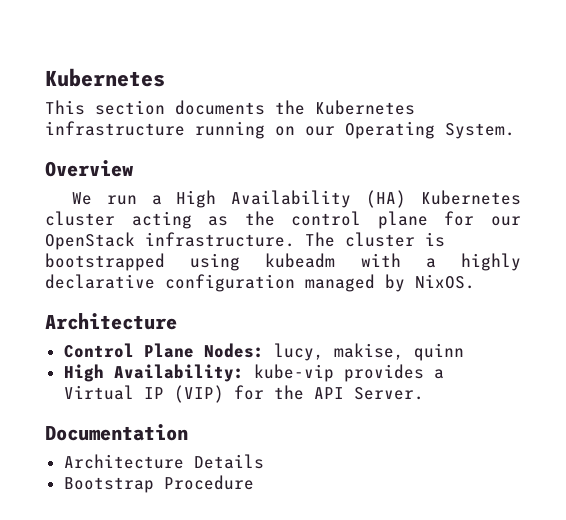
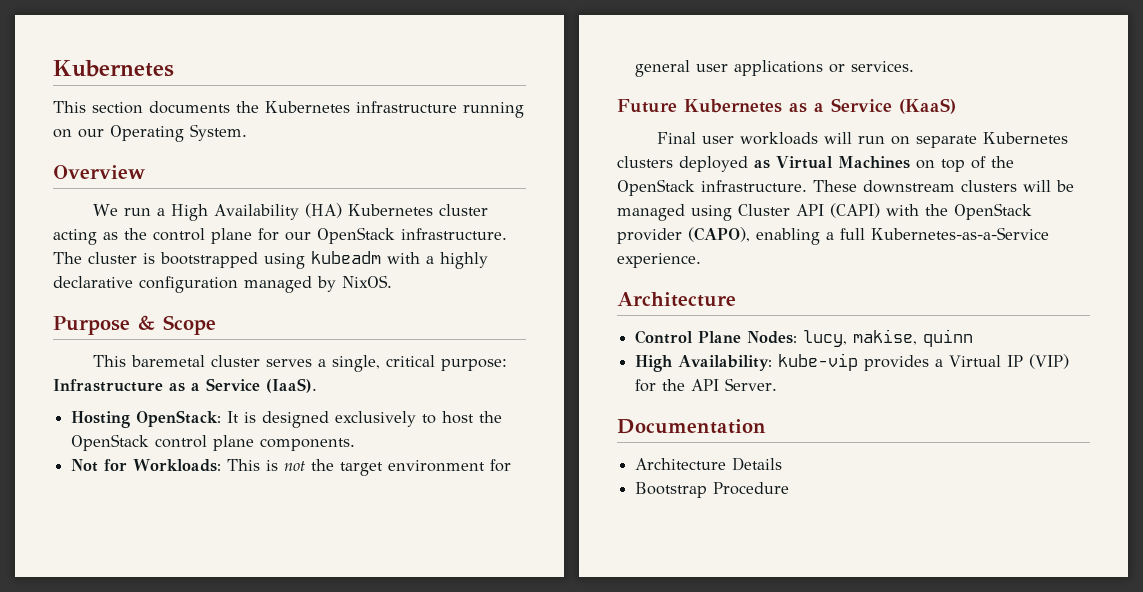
+ Purpose & Scope
+ This baremetal cluster serves a single, critical purpose: Infrastructure as a Service (IaaS).
+ Hosting OpenStack: It is designed exclusively to host the OpenStack control plane components.
+ Not for Workloads: This is not the target environment for general user applications or services.
+ Future Kubernetes as a Service (KaaS)
+ Final user workloads will run on separate Kubernetes clusters deployed as Virtual Machines on top of the OpenStack infrastructure. These downstream clusters will be managed using Cluster API (CAPI) with the OpenStack provider (CAPO), enabling a full Kubernetes-as-a-Service experience.

